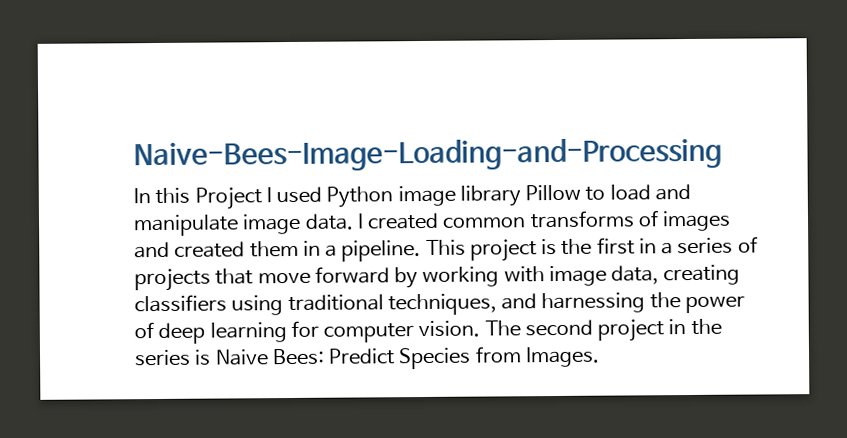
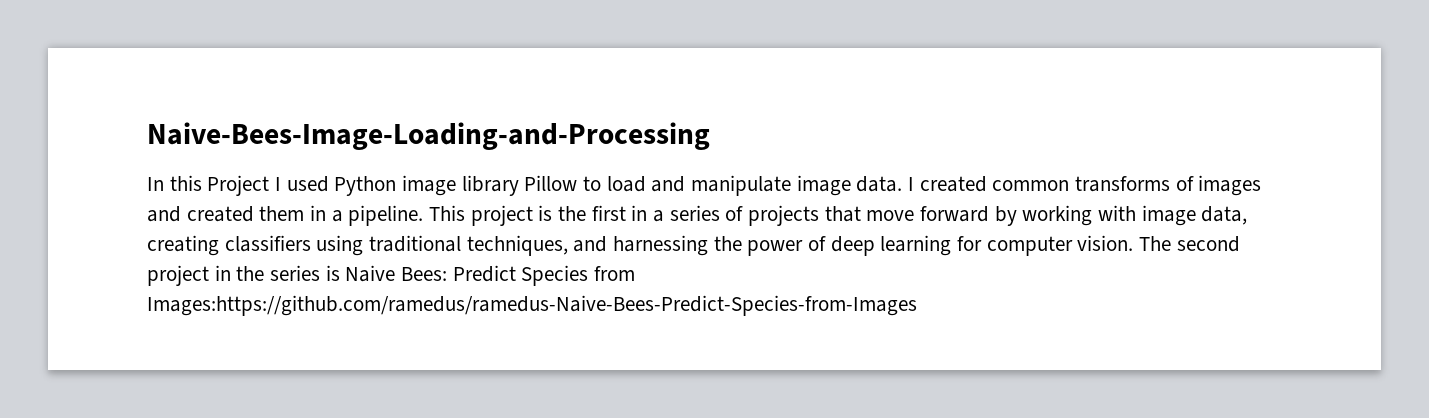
- The second project in the series is Naive Bees: Predict Species from Images.
+ The second project in the series is Naive Bees: Predict Species from Images:https://github.com/ramedus/ramedus-Naive-Bees-Predict-Species-from-Images

